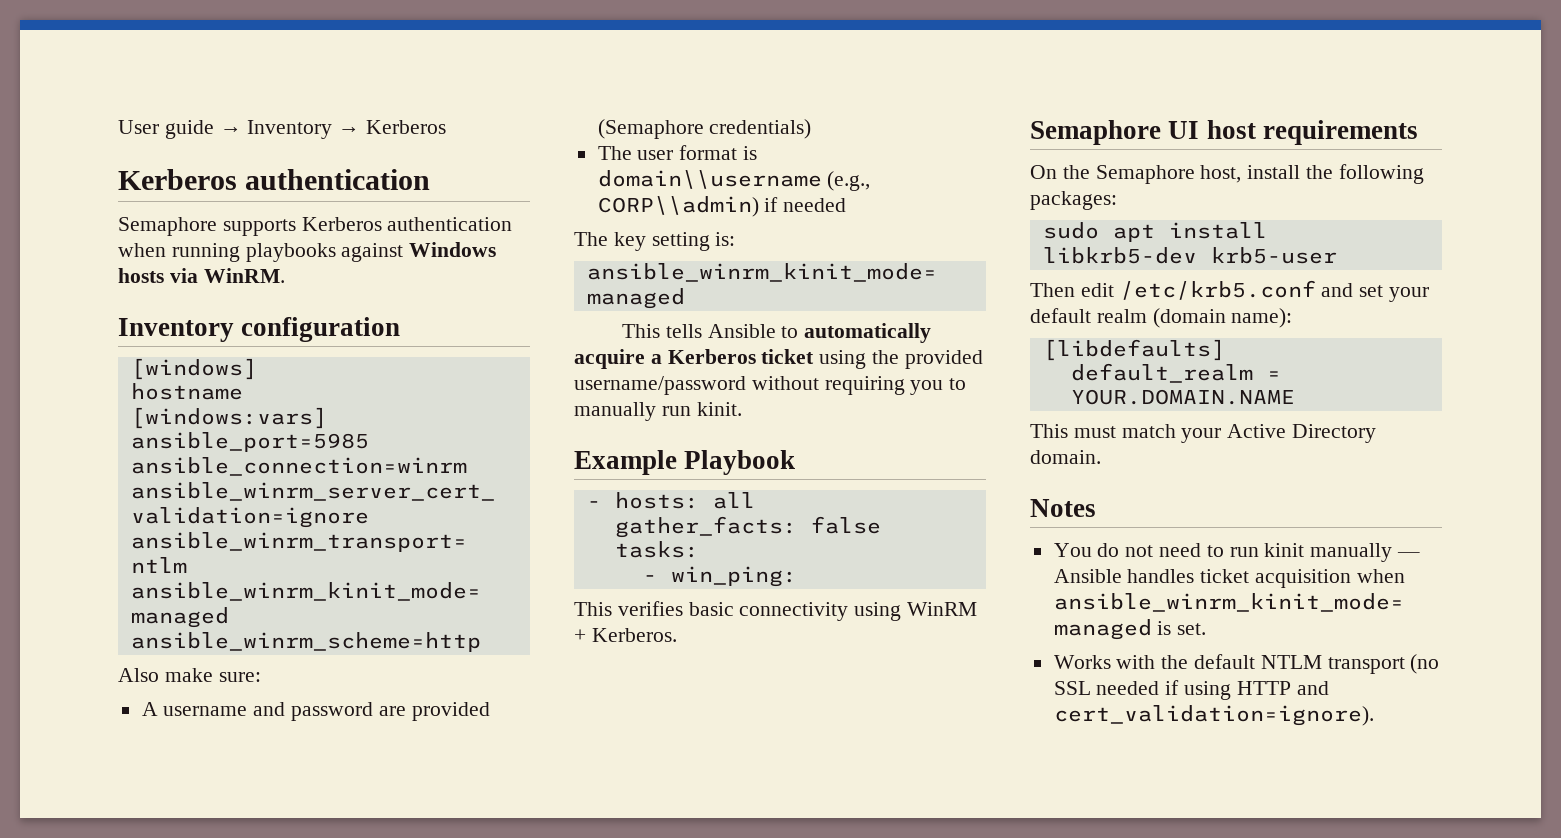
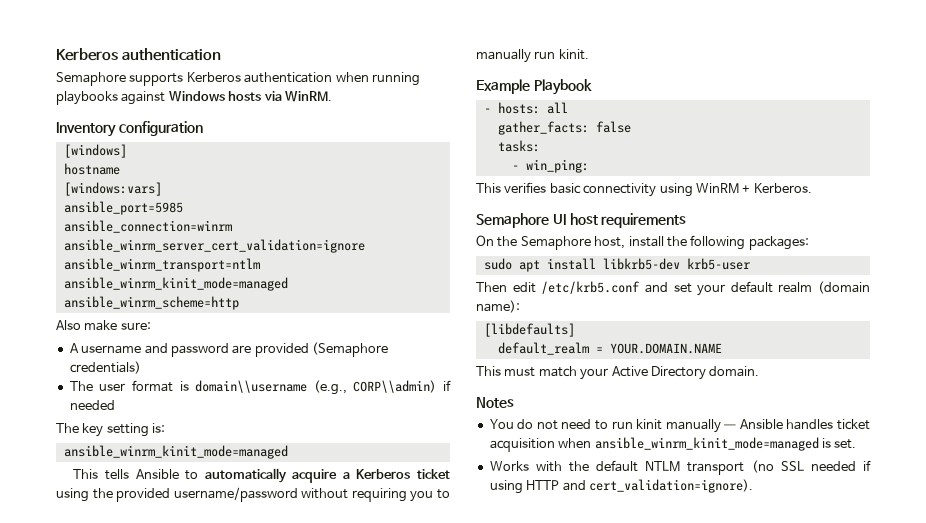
- User guide → Inventory → Kerberos

